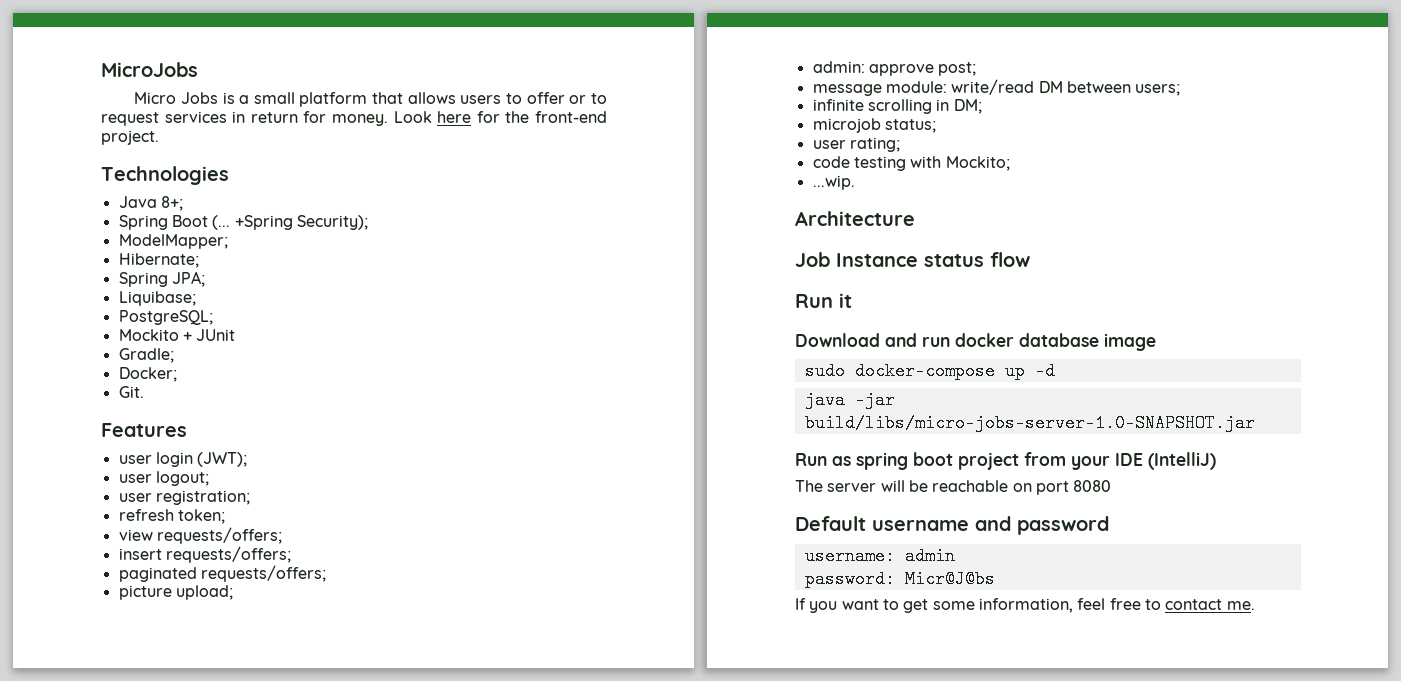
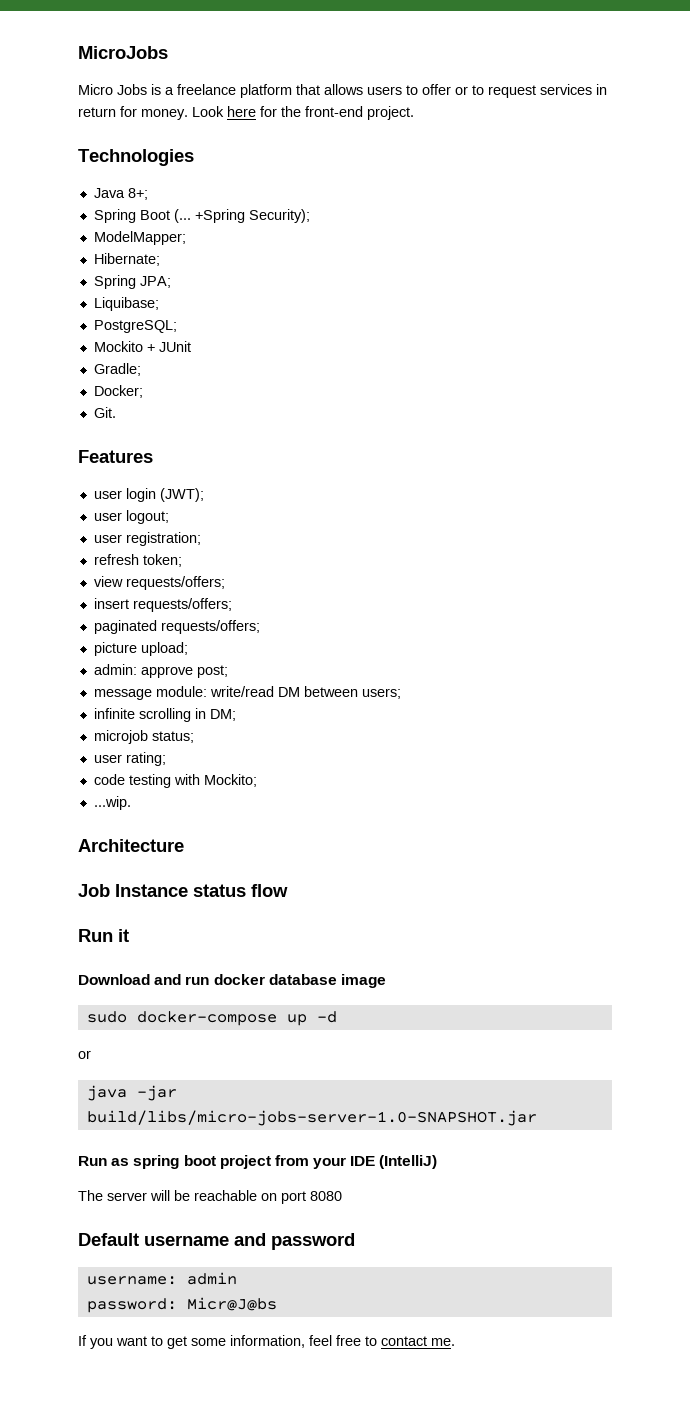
- Micro Jobs is a small platform that allows users to offer or to request services in return for money.
+ Micro Jobs is a freelance platform that allows users to offer or to request services in return for money.
  sudo docker-compose up -d
+ or

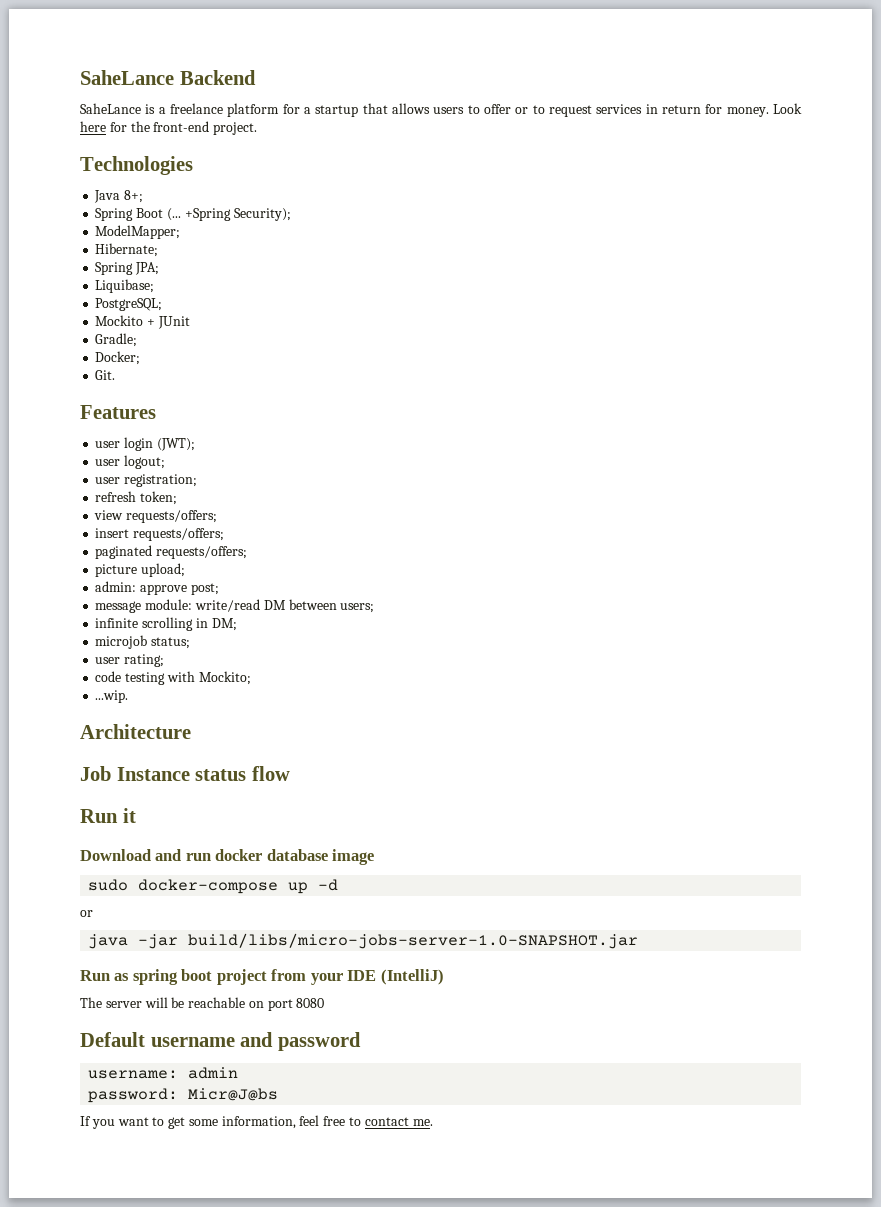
- MicroJobs
- Micro Jobs is a freelance platform that allows users to offer or to request services in return for money.
+ SaheLance Backend
+ SaheLance is a freelance platform for a startup that allows users to offer or to request services in return for money.

